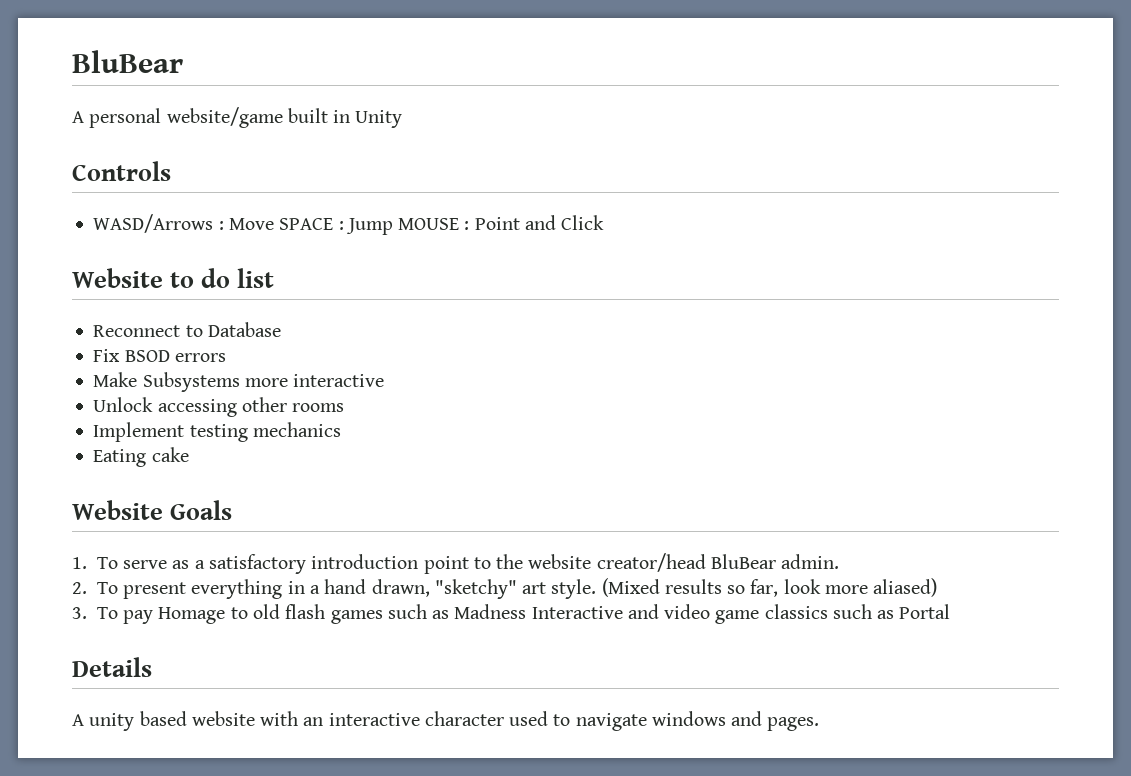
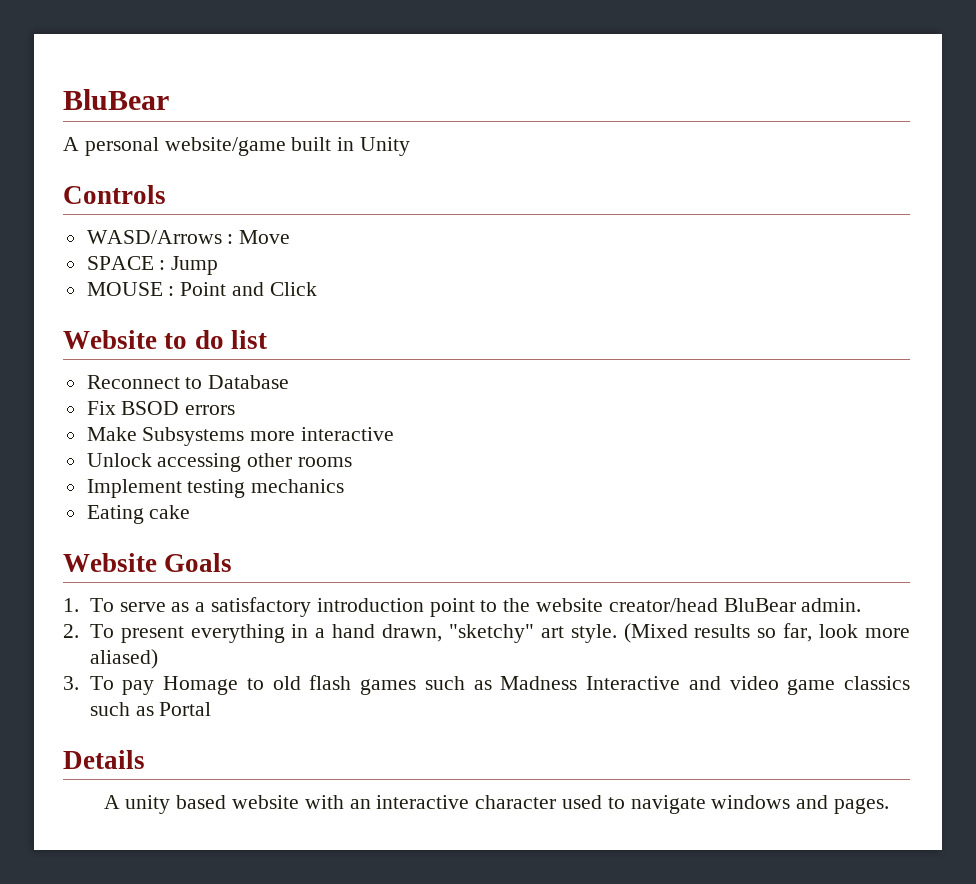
- WASD/Arrows : Move SPACE : Jump MOUSE : Point and Click
+ WASD/Arrows : Move
+ SPACE : Jump
+ MOUSE : Point and Click

